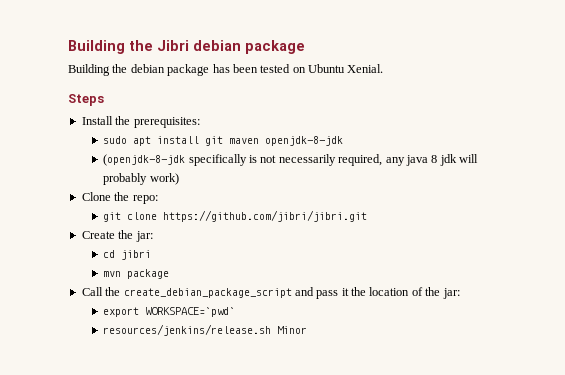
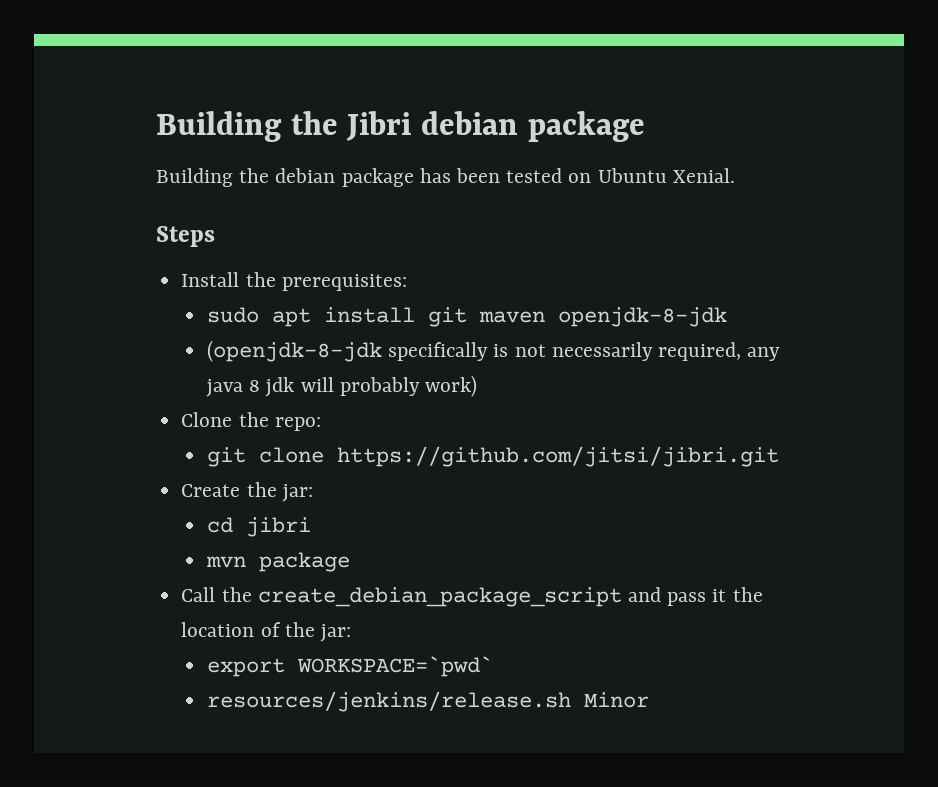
- git clone https://github.com/jibri/jibri.git
+ git clone https://github.com/jitsi/jibri.git

